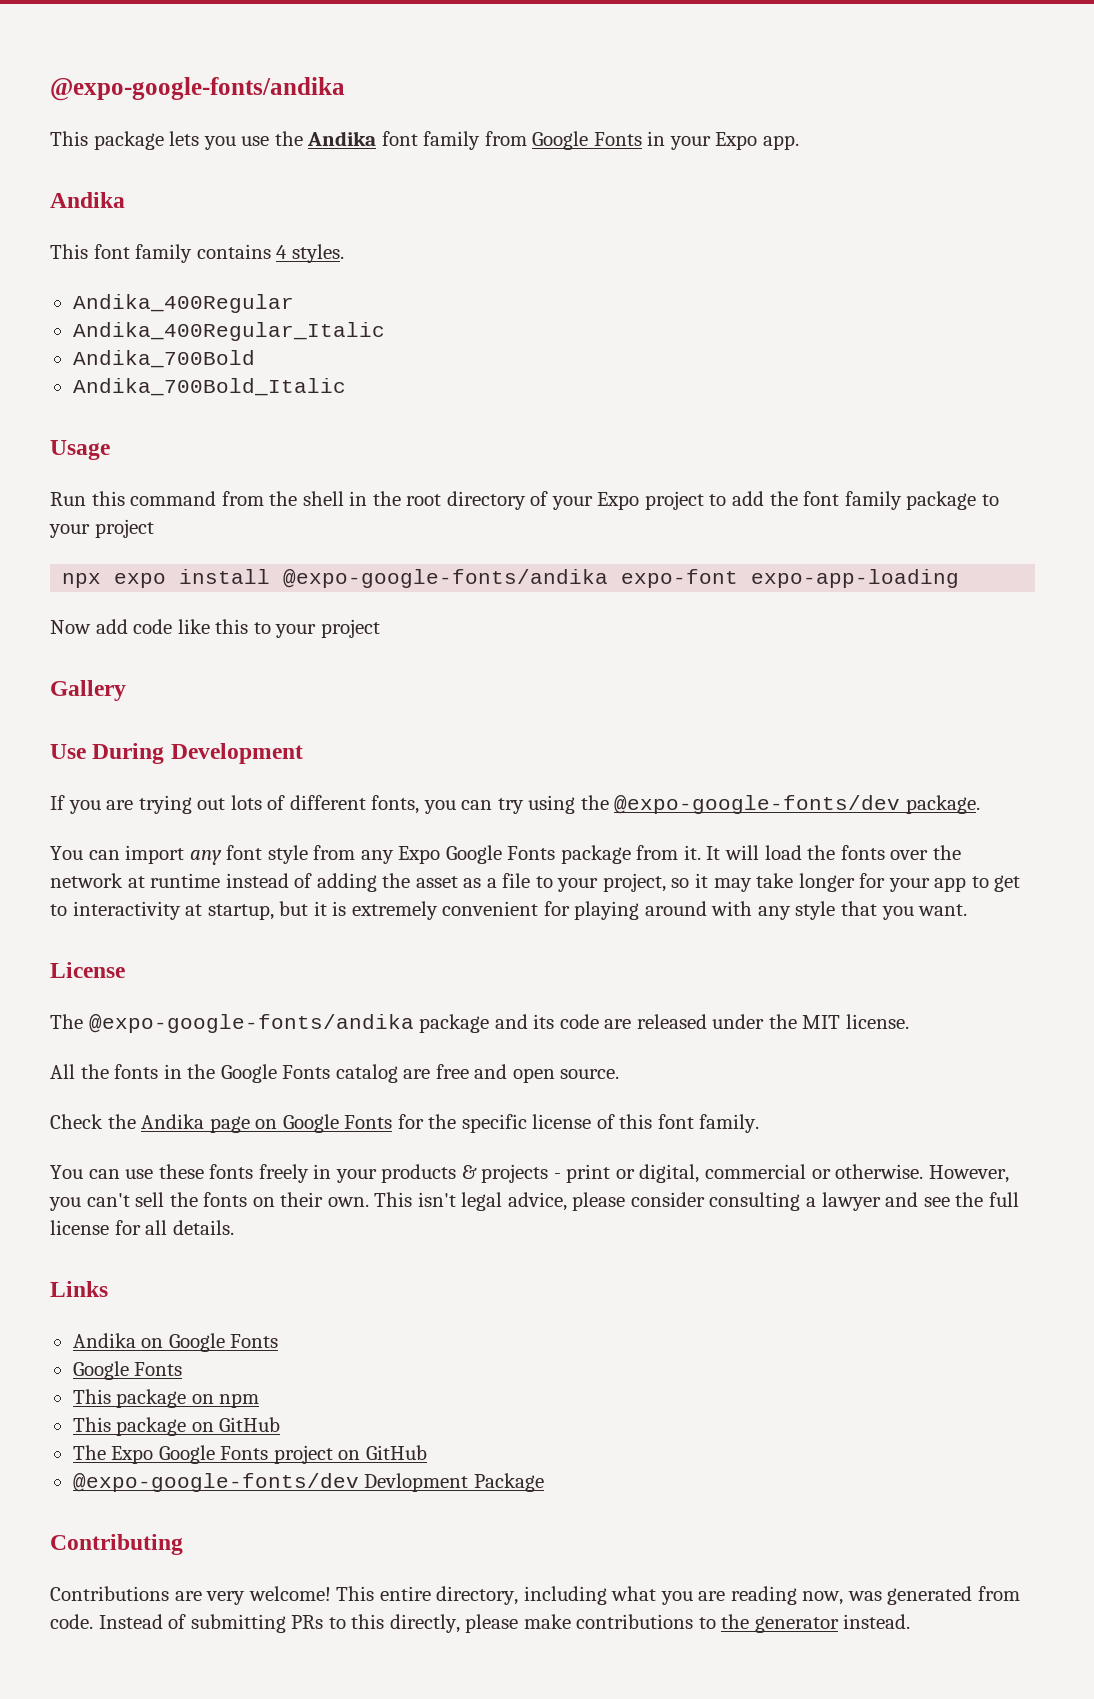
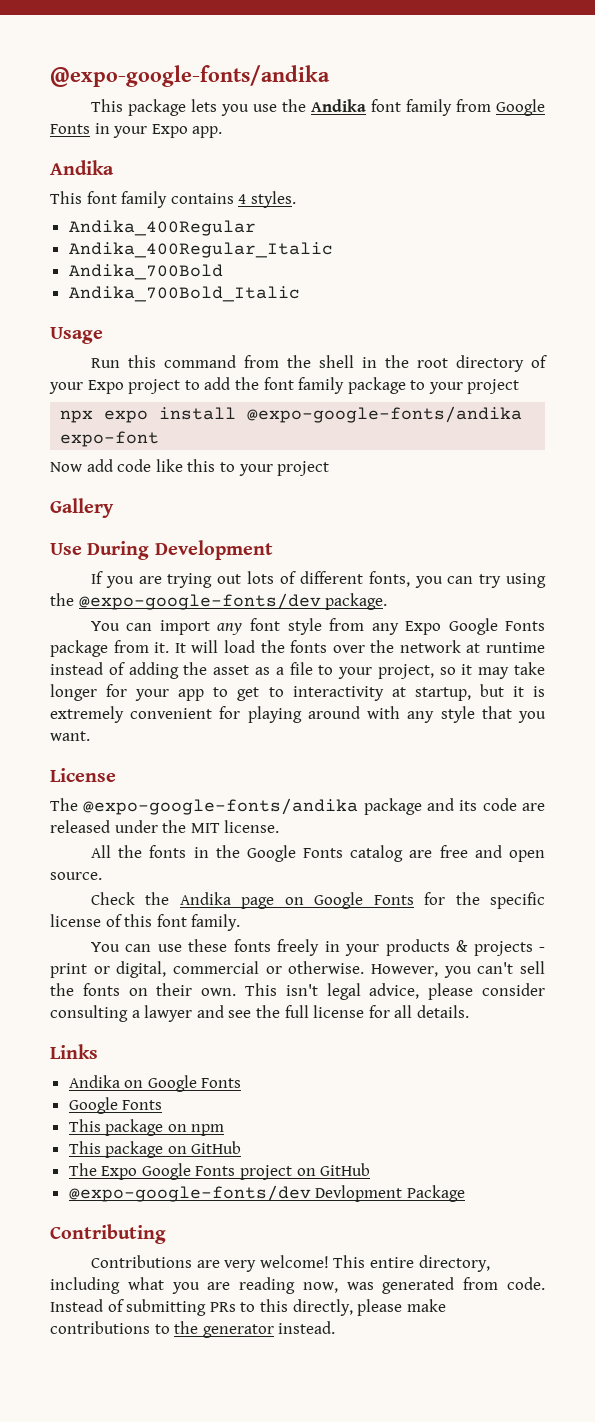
- npx expo install @expo-google-fonts/andika expo-font expo-app-loading
+ npx expo install @expo-google-fonts/andika expo-font

